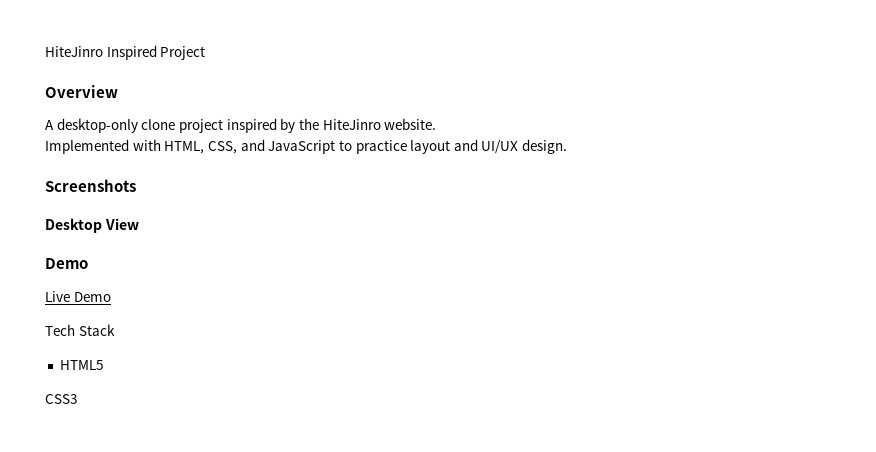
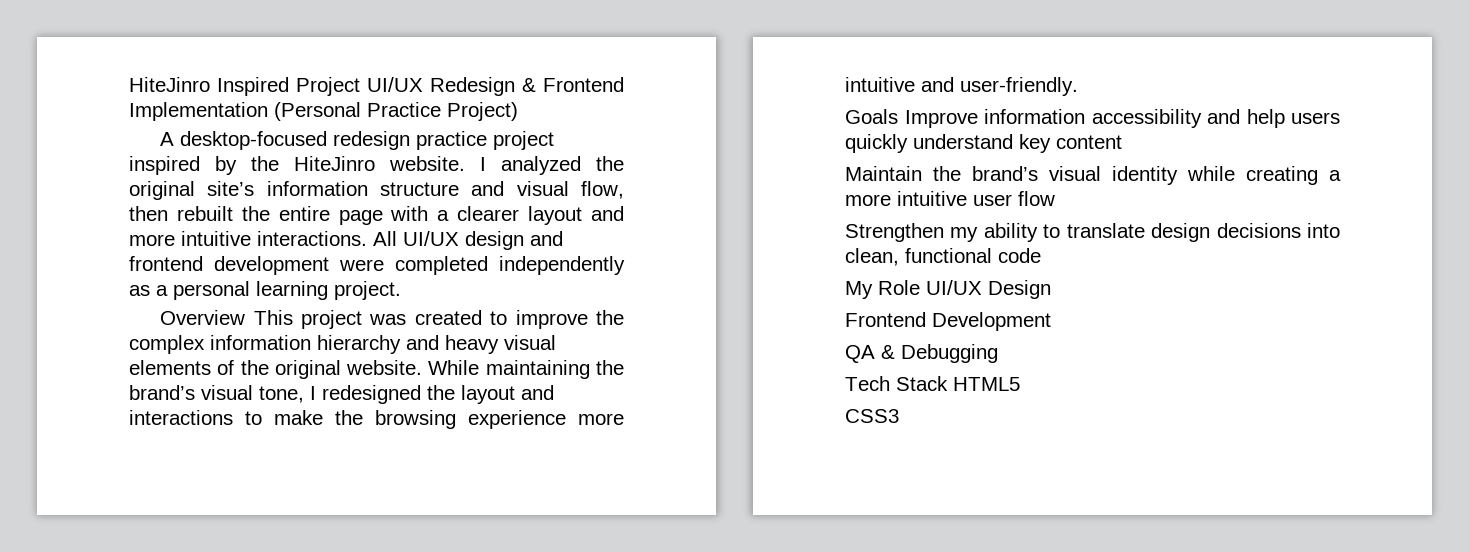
- HiteJinro Inspired Project
- Overview
- A desktop-only clone project inspired by the HiteJinro website.
- Implemented with HTML, CSS, and JavaScript to practice layout and UI/UX design.
- Screenshots
- Desktop View
- Demo
- Live Demo
+ HiteJinro Inspired Project UI/UX Redesign & Frontend Implementation (Personal Practice Project)
+ A desktop‑focused redesign practice project inspired by the HiteJinro website. I analyzed the original site’s information structure and visual flow, then rebuilt the entire page with a clearer layout and more intuitive interactions. All UI/UX design and frontend development were completed independently as a personal learning project.
+ Overview This project was created to improve the complex information hierarchy and heavy visual elements of the original website. While maintaining the brand’s visual tone, I redesigned the layout and interactions to make the browsing experience more intuitive and user‑friendly.
+ Goals Improve information accessibility and help users quickly understand key content
+ Maintain the brand’s visual identity while creating a more intuitive user flow
+ Strengthen my ability to translate design decisions into clean, functional code
+ My Role UI/UX Design
+ Frontend Development
+ QA & Debugging
- Tech Stack
- HTML5
+ Tech Stack HTML5

